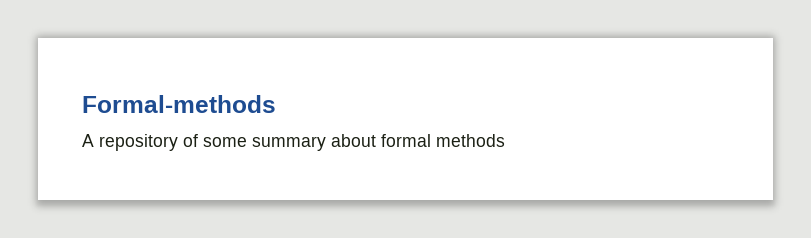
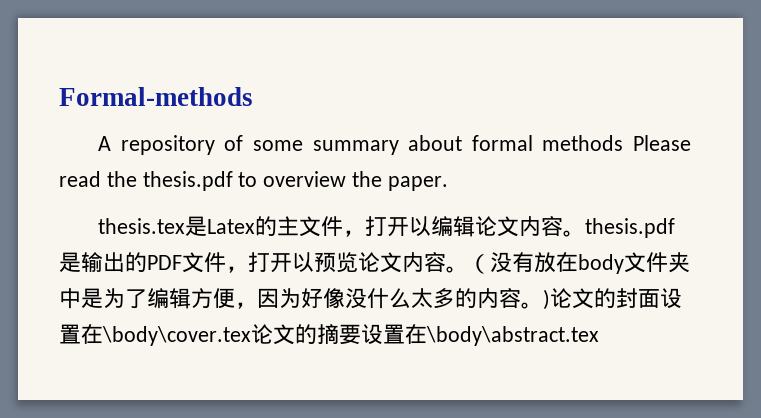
- A repository of some summary about formal methods
+ A repository of some summary about formal methods Please read the thesis.pdf to overview the paper.
+ thesis.tex是Latex的主文件，打开以编辑论文内容。thesis.pdf是输出的PDF文件，打开以预览论文内容。（没有放在body文件夹中是为了编辑方便，因为好像没什么太多的内容。)论文的封面设置在\body\cover.tex论文的摘要设置在\body\abstract.tex

